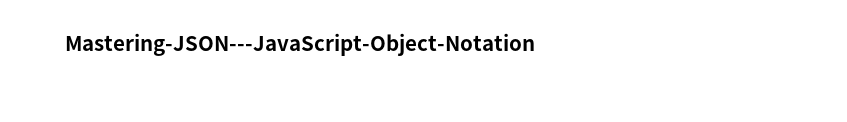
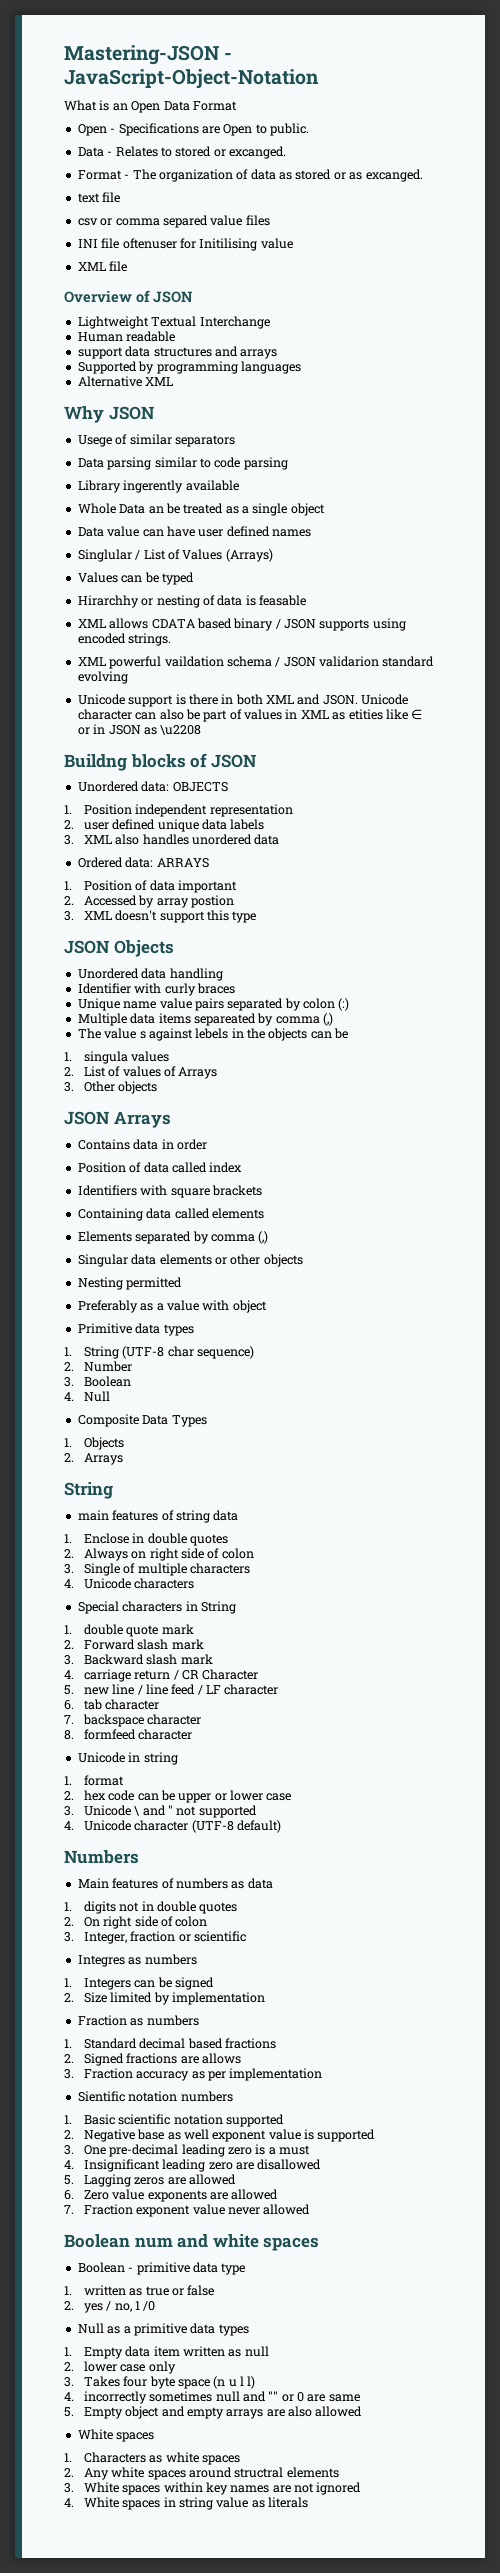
- Mastering-JSON---JavaScript-Object-Notation
+ Mastering-JSON - JavaScript-Object-Notation
+ What is an Open Data Format
+ Open - Specifications are Open to public.
+ Data - Relates to stored or excanged.
+ Format - The organization of data as stored or as excanged.
+ text file
+ csv or comma separed value files
+ INI file oftenuser for Initilising value
+ XML file
+ Overview of JSON
+ Lightweight Textual Interchange
+ Human readable
+ support data structures and arrays
+ Supported by programming languages
+ Alternative XML
+ Why JSON
+ Usege of similar separators
+ Data parsing similar to code parsing
+ Library ingerently available
+ Whole Data an be treated as a single object
+ Data value can have user defined names
+ Singlular / List of Values (Arrays)
+ Values can be typed
+ Hirarchhy or nesting of data is feasable
+ XML allows CDATA based binary / JSON supports using encoded strings.
+ XML powerful vaildation schema / JSON validarion standard evolving
+ Unicode support is there in both XML and JSON. Unicode character can also be part of values in XML as etities like ∈ or in JSON as \u2208
+ Buildng blocks of JSON
+ Unordered data: OBJECTS
+ 1. Position independent representation
+ 2. user defined unique data labels
+ 3. XML also handles unordered data
+ Ordered data: ARRAYS
+ 1. Position of data important
+ 2. Accessed by array postion
+ 3. XML doesn't support this type
+ JSON Objects
+ Unordered data handling
+ Identifier with curly braces
+ Unique name value pairs separated by colon (:)
+ Multiple data items separeated by comma (,)
+ The value s against lebels in the objects can be
+ 1. singula values
+ 2. List of values of Arrays
+ 3. Other objects
+ JSON Arrays
+ Contains data in order
+ Position of data called index
+ Identifiers with square brackets
+ Containing data called elements
+ Elements separated by comma (,)
+ Singular data elements or other objects
+ Nesting permitted
+ Preferably as a value with object
+ Primitive data types
+ 1. String (UTF-8 char sequence)
+ 2. Number
+ 3. Boolean
+ 4. Null
+ Composite Data Types
+ 1. Objects
+ 2. Arrays
+ String
+ main features of string data
+ 1. Enclose in double quotes
+ 2. Always on right side of colon
+ 3. Single of multiple characters
+ 4. Unicode characters
+ Special characters in String
+ 1. double quote mark
+ 2. Forward slash mark
+ 3. Backward slash mark
+ 4. carriage return / CR Character
+ 5. new line / line feed / LF character
+ 6. tab character
+ 7. backspace character
+ 8. formfeed character
+ Unicode in string
+ 1. format
+ 2. hex code can be upper or lower case
+ 3. Unicode \ and " not supported
+ 4. Unicode character (UTF-8 default)
+ Numbers
+ Main features of numbers as data
+ 1. digits not in double quotes
+ 2. On right side of colon
+ 3. Integer, fraction or scientific
+ Integres as numbers
+ 1. Integers can be signed
+ 2. Size limited by implementation
+ Fraction as numbers
+ 1. Standard decimal based fractions
+ 2. Signed fractions are allows
+ 3. Fraction accuracy as per implementation
+ Sientific notation numbers
+ 1. Basic scientific notation supported
+ 2. Negative base as well exponent value is supported
+ 3. One pre-decimal leading zero is a must
+ 4. Insignificant leading zero are disallowed
+ 5. Lagging zeros are allowed
+ 6. Zero value exponents are allowed
+ 7. Fraction exponent value never allowed
+ Boolean num and white spaces
+ Boolean - primitive data type
+ 1. written as true or false
+ 2. yes / no, 1 /0
+ Null as a primitive data types
+ 1. Empty data item written as null
+ 2. lower case only
+ 3. Takes four byte space (n u l l)
+ 4. incorrectly sometimes null and "" or 0 are same
+ 5. Empty object and empty arrays are also allowed
+ White spaces
+ 1. Characters as white spaces
+ 2. Any white spaces around structral elements
+ 3. White spaces within key names are not ignored
+ 4. White spaces in string value as literals

